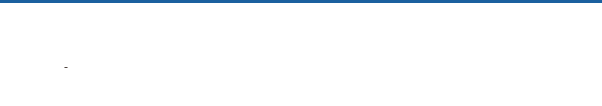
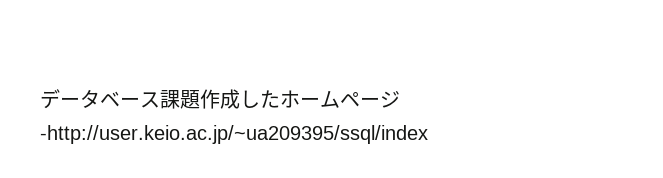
- -
+ データベース課題作成したホームページ-http://user.keio.ac.jp/~ua209395/ssql/index

